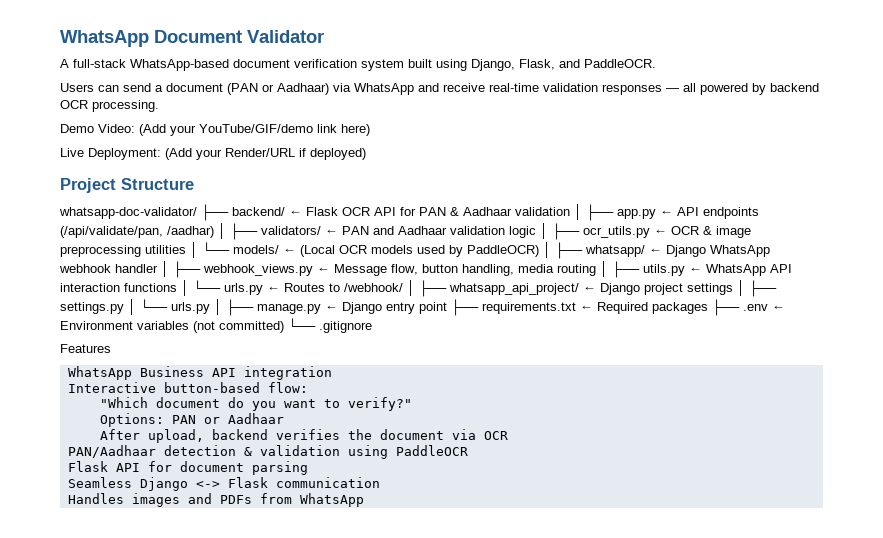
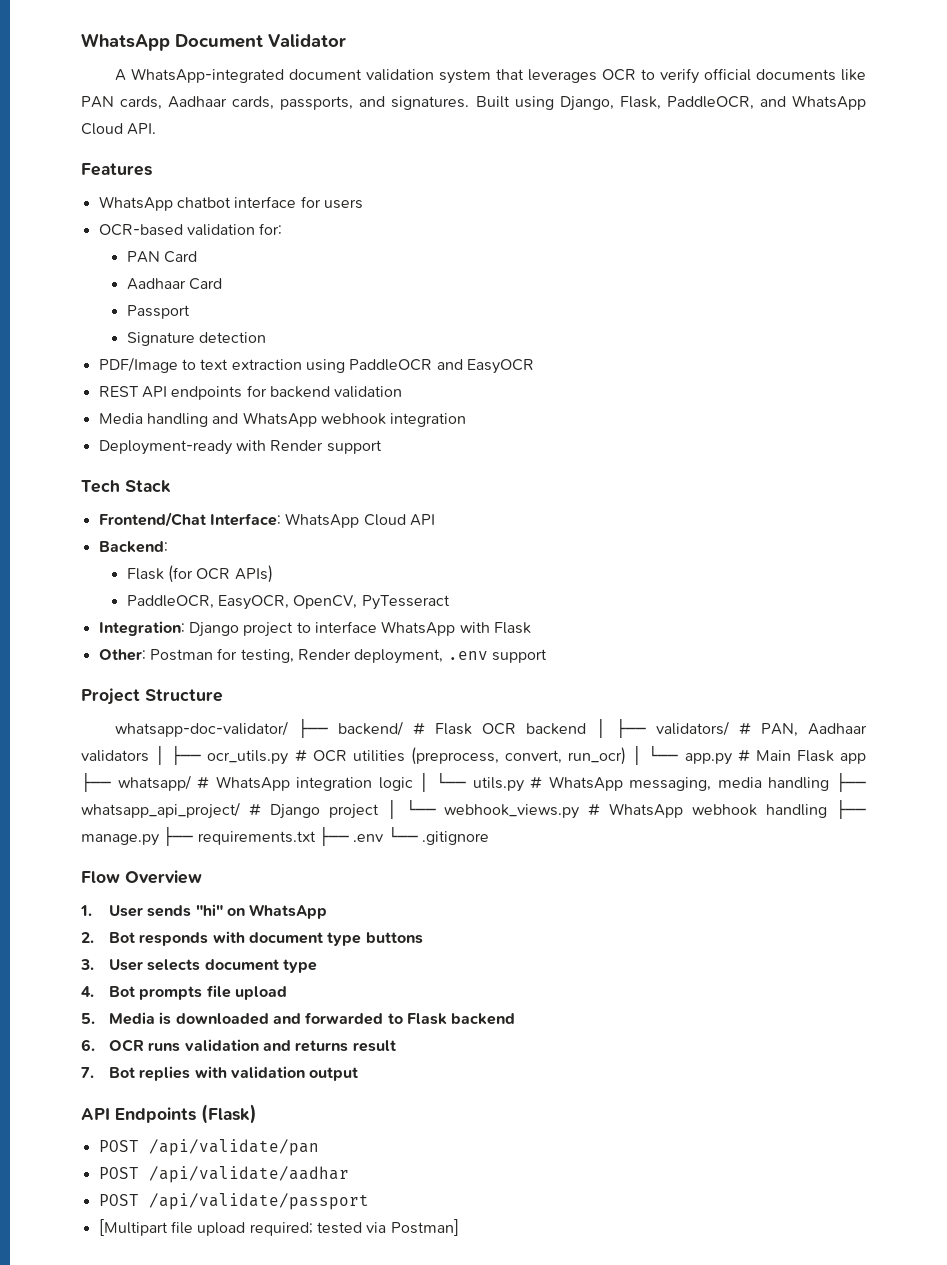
- A full-stack WhatsApp-based document verification system built using Django, Flask, and PaddleOCR.
- Users can send a document (PAN or Aadhaar) via WhatsApp and receive real-time validation responses — all powered by backend OCR processing.
- Demo Video: (Add your YouTube/GIF/demo link here)
- Live Deployment: (Add your Render/URL if deployed)
+ A WhatsApp-integrated document validation system that leverages OCR to verify official documents like PAN cards, Aadhaar cards, passports, and signatures. Built using Django, Flask, PaddleOCR, and WhatsApp Cloud API.
+ Features
+ WhatsApp chatbot interface for users
+ OCR-based validation for:
+ PAN Card
+ Aadhaar Card
+ Passport
+ Signature detection
+ PDF/Image to text extraction using PaddleOCR and EasyOCR
+ REST API endpoints for backend validation
+ Media handling and WhatsApp webhook integration
+ Deployment-ready with Render support
+ Tech Stack
+ Frontend/Chat Interface: WhatsApp Cloud API
+ Backend:
+ Flask (for OCR APIs)
+ PaddleOCR, EasyOCR, OpenCV, PyTesseract
+ Integration: Django project to interface WhatsApp with Flask
+ Other: Postman for testing, Render deployment, .env support
- whatsapp-doc-validator/ ├── backend/ ← Flask OCR API for PAN & Aadhaar validation │ ├── app.py ← API endpoints (/api/validate/pan, /aadhar) │ ├── validators/ ← PAN and Aadhaar validation logic │ ├── ocr_utils.py ← OCR & image preprocessing utilities │ └── models/ ← (Local OCR models used by PaddleOCR) │ ├── whatsapp/ ← Django WhatsApp webhook handler │ ├── webhook_views.py ← Message flow, button handling, media routing │ ├── utils.py ← WhatsApp API interaction functions │ └── urls.py ← Routes to /webhook/ │ ├── whatsapp_api_project/ ← Django project settings │ ├── settings.py │ └── urls.py │ ├── manage.py ← Django entry point ├── requirements.txt ← Required packages ├── .env ← Environment variables (not committed) └── .gitignore
- Features
- WhatsApp Business API integration
- Interactive button-based flow:
- "Which document do you want to verify?"
- Options: PAN or Aadhaar
- After upload, backend verifies the document via OCR
- PAN/Aadhaar detection & validation using PaddleOCR
- Flask API for document parsing
- Seamless Django <-> Flask communication
- Handles images and PDFs from WhatsApp
+ whatsapp-doc-validator/ ├── backend/ # Flask OCR backend │ ├── validators/ # PAN, Aadhaar validators │ ├── ocr_utils.py # OCR utilities (preprocess, convert, run_ocr) │ └── app.py # Main Flask app ├── whatsapp/ # WhatsApp integration logic │ └── utils.py # WhatsApp messaging, media handling ├── whatsapp_api_project/ # Django project │ └── webhook_views.py # WhatsApp webhook handling ├── manage.py ├── requirements.txt ├── .env └── .gitignore
+ Flow Overview
+ 1. User sends "hi" on WhatsApp
+ 2. Bot responds with document type buttons
+ 3. User selects document type
+ 4. Bot prompts file upload
+ 5. Media is downloaded and forwarded to Flask backend
+ 6. OCR runs validation and returns result
+ 7. Bot replies with validation output
+ API Endpoints (Flask)
+ POST /api/validate/pan
+ POST /api/validate/aadhar
+ POST /api/validate/passport
+ [Multipart file upload required; tested via Postman]

